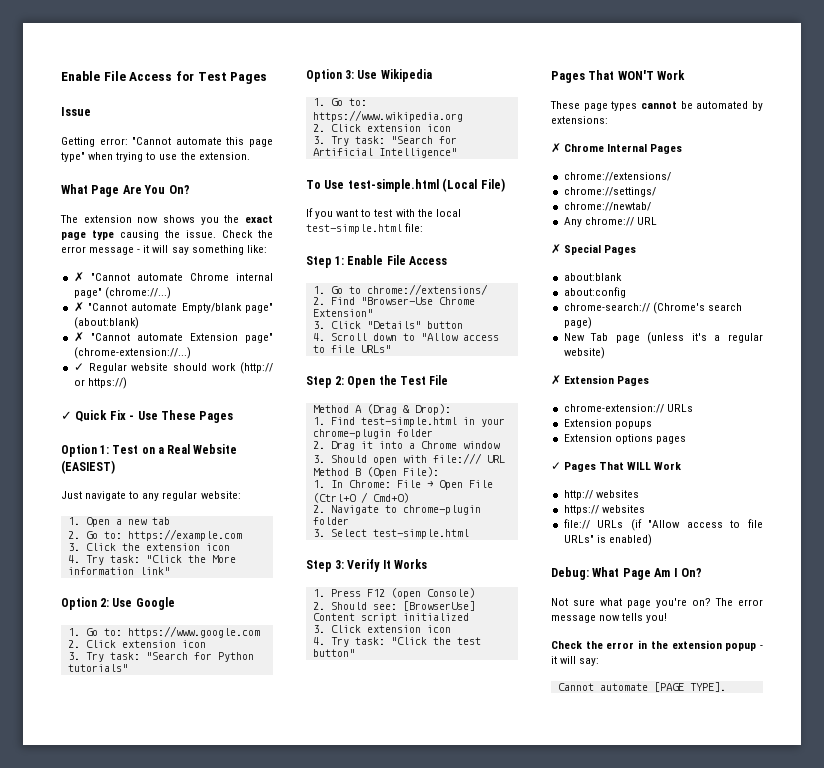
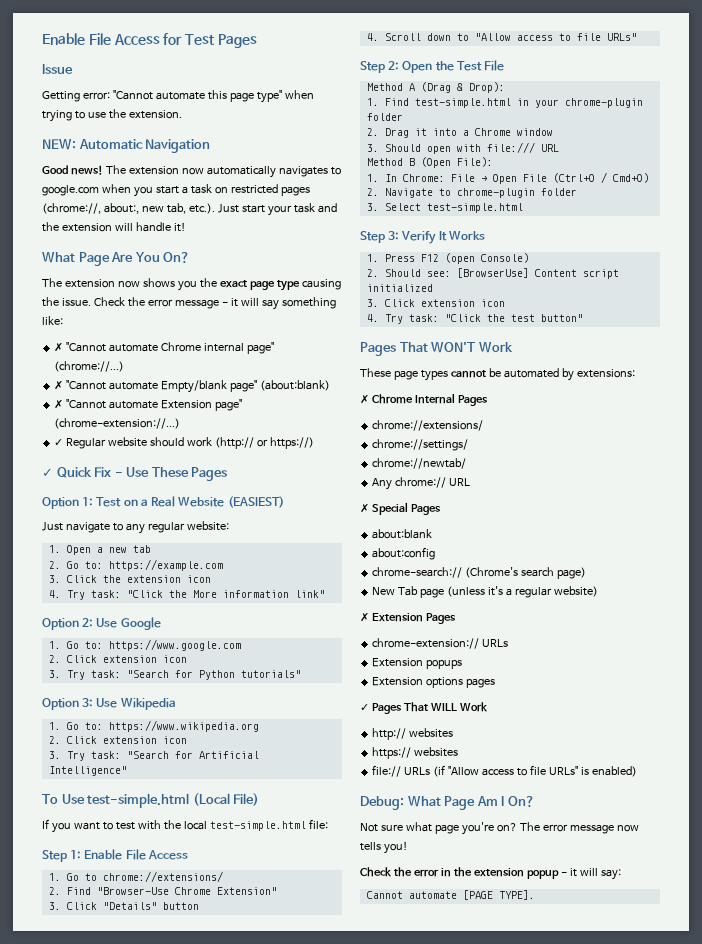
+ NEW: Automatic Navigation
+ Good news! The extension now automatically navigates to google.com when you start a task on restricted pages (chrome://, about:, new tab, etc.). Just start your task and the extension will handle it!

